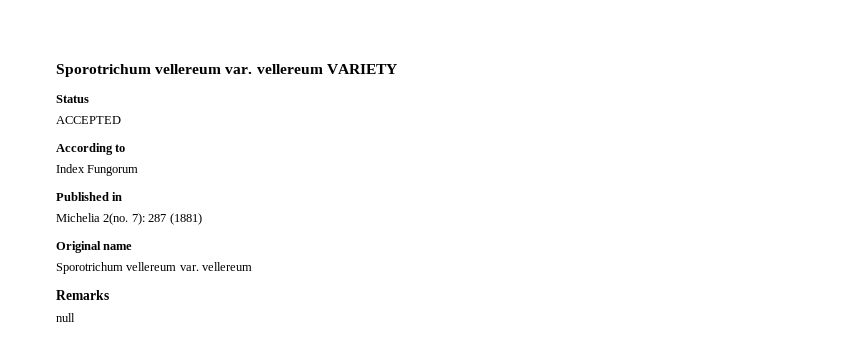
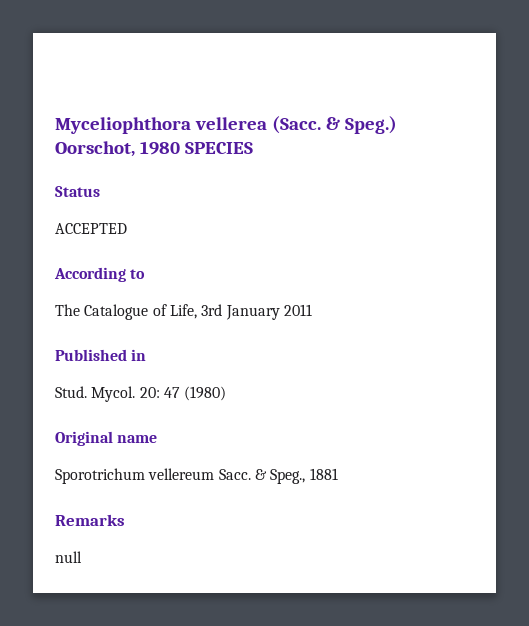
- Sporotrichum vellereum var. vellereum VARIETY
+ Myceliophthora vellerea (Sacc. & Speg.) Oorschot, 1980 SPECIES
  Status
  ACCEPTED
  According to
- Index Fungorum
+ The Catalogue of Life, 3rd January 2011
  Published in
- Michelia 2(no. 7): 287 (1881)
+ Stud. Mycol. 20: 47 (1980)
  Original name
- Sporotrichum vellereum var. vellereum
+ Sporotrichum vellereum Sacc. & Speg., 1881

